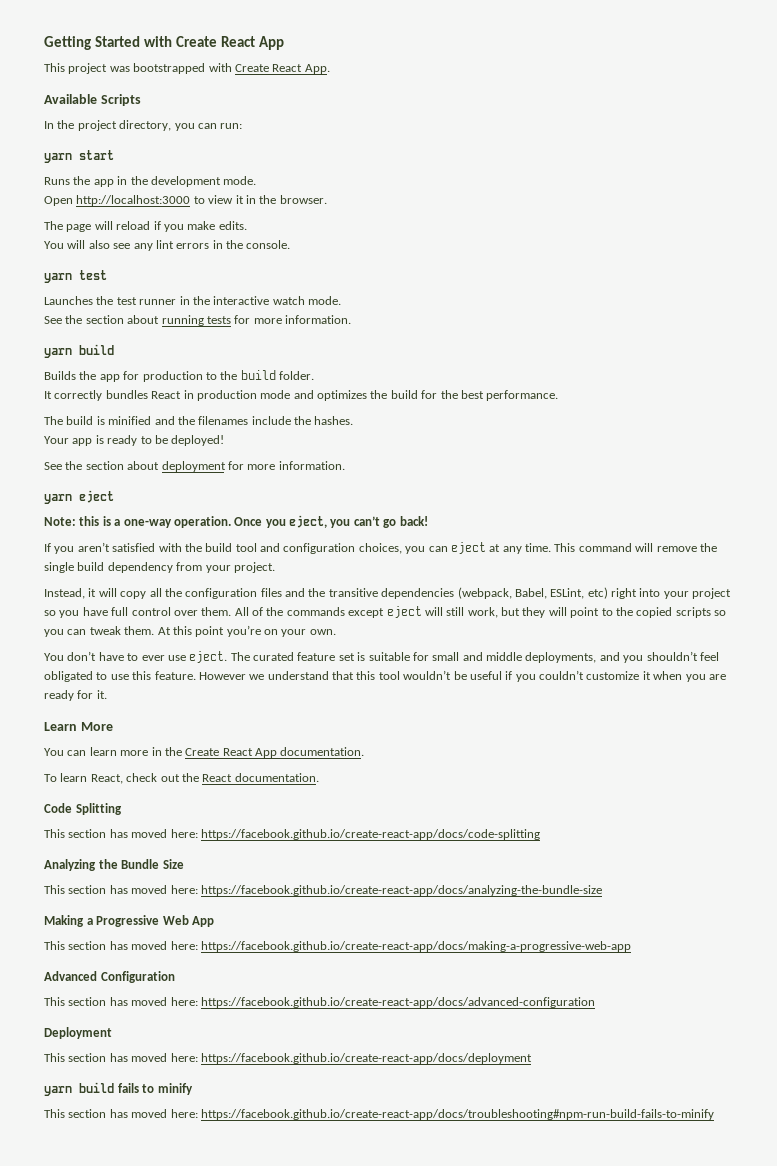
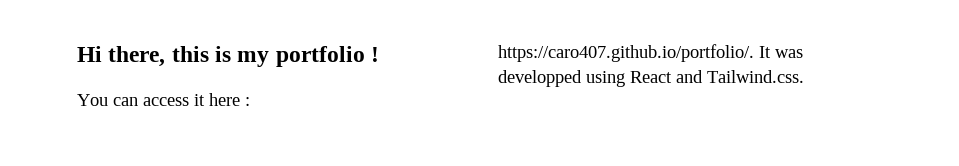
- Getting Started with Create React App
- This project was bootstrapped with Create React App.
- Available Scripts
- In the project directory, you can run:
- yarn start
- Runs the app in the development mode.
- Open http://localhost:3000 to view it in the browser.
- The page will reload if you make edits.
- You will also see any lint errors in the console.
- yarn test
- Launches the test runner in the interactive watch mode.
- See the section about running tests for more information.
- yarn build
- Builds the app for production to the build folder.
- It correctly bundles React in production mode and optimizes the build for the best performance.
- The build is minified and the filenames include the hashes.
- Your app is ready to be deployed!
- See the section about deployment for more information.
- yarn eject
- Note: this is a one-way operation. Once you eject, you can’t go back!
- If you aren’t satisfied with the build tool and configuration choices, you can eject at any time. This command will remove the single build dependency from your project.
- Instead, it will copy all the configuration files and the transitive dependencies (webpack, Babel, ESLint, etc) right into your project so you have full control over them. All of the commands except eject will still work, but they will point to the copied scripts so you can tweak them. At this point you’re on your own.
- You don’t have to ever use eject. The curated feature set is suitable for small and middle deployments, and you shouldn’t feel obligated to use this feature. However we understand that this tool wouldn’t be useful if you couldn’t customize it when you are ready for it.
- Learn More
- You can learn more in the Create React App documentation.
- To learn React, check out the React documentation.
- Code Splitting
- This section has moved here: https://facebook.github.io/create-react-app/docs/code-splitting
- Analyzing the Bundle Size
- This section has moved here: https://facebook.github.io/create-react-app/docs/analyzing-the-bundle-size
- Making a Progressive Web App
- This section has moved here: https://facebook.github.io/create-react-app/docs/making-a-progressive-web-app
- Advanced Configuration
- This section has moved here: https://facebook.github.io/create-react-app/docs/advanced-configuration
- Deployment
- This section has moved here: https://facebook.github.io/create-react-app/docs/deployment
- yarn build fails to minify
- This section has moved here: https://facebook.github.io/create-react-app/docs/troubleshooting#npm-run-build-fails-to-minify
+ Hi there, this is my portfolio !
+ You can access it here : https://caro407.github.io/portfolio/. It was developped using React and Tailwind.css.

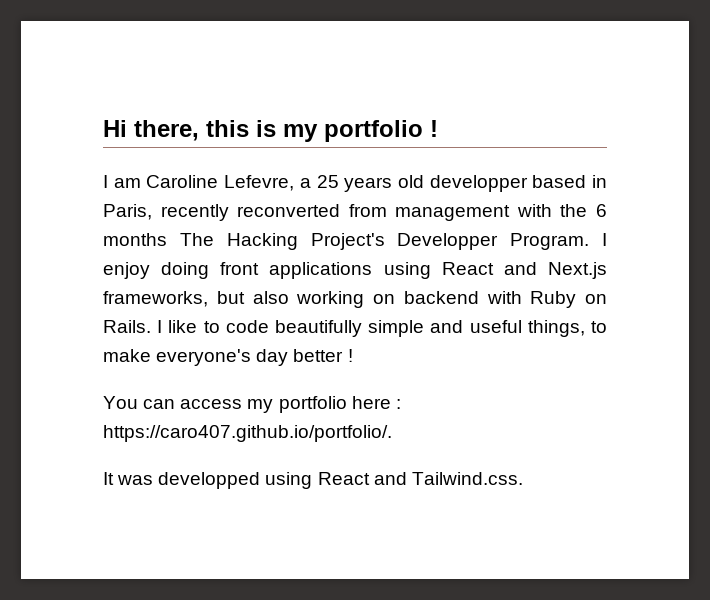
+ I am Caroline Lefevre, a 25 years old developper based in Paris, recently reconverted from management with the 6 months The Hacking Project's Developper Program. I enjoy doing front applications using React and Next.js frameworks, but also working on backend with Ruby on Rails. I like to code beautifully simple and useful things, to make everyone's day better !
- You can access it here : https://caro407.github.io/portfolio/. It was developped using React and Tailwind.css.
+ You can access my portfolio here : https://caro407.github.io/portfolio/.
+ It was developped using React and Tailwind.css.

